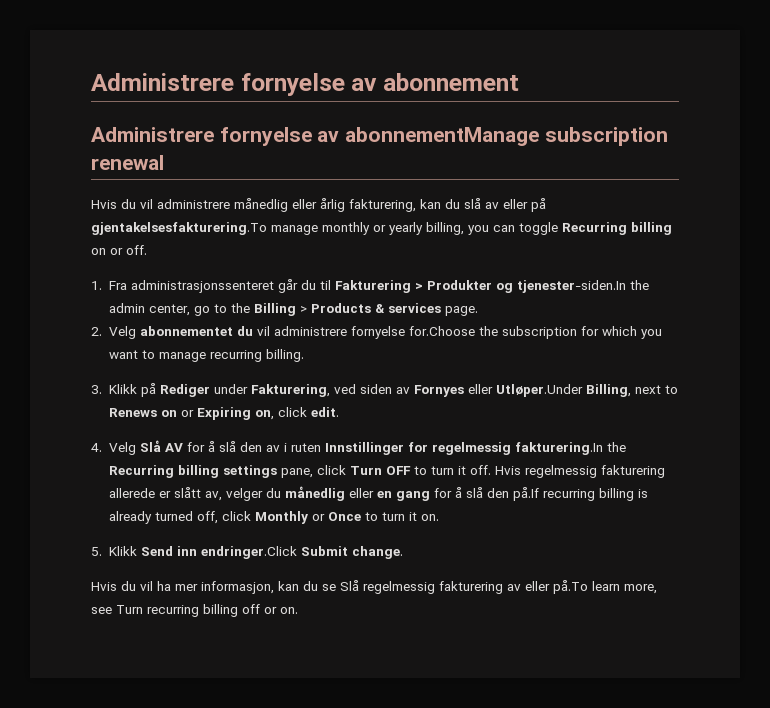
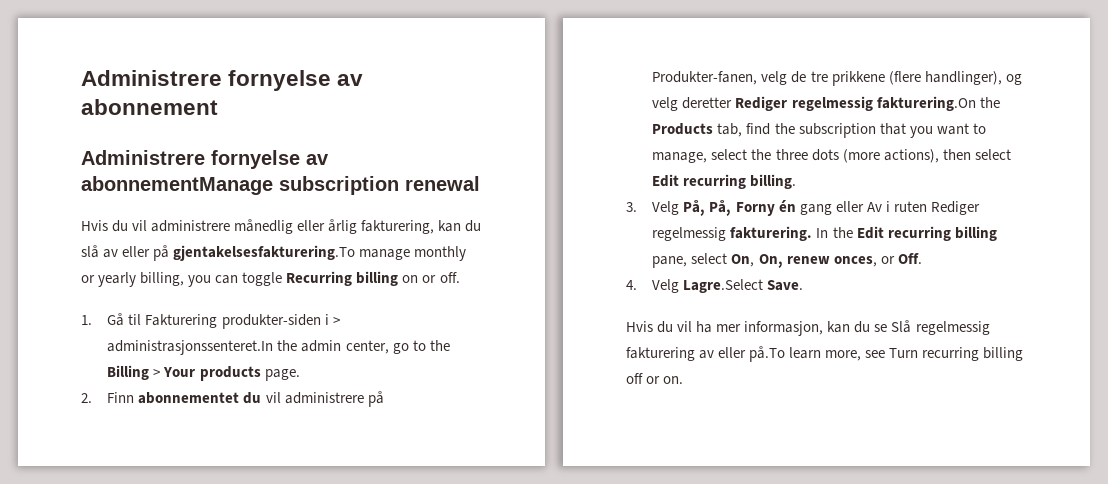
- 1. Fra administrasjonssenteret går du til Fakturering > Produkter og tjenester-siden.In the admin center, go to the Billing > Products & services page.
+ 1. Gå til Fakturering produkter-siden i > administrasjonssenteret.In the admin center, go to the Billing > Your products page.
- 2. Velg abonnementet du vil administrere fornyelse for.Choose the subscription for which you want to manage recurring billing.
- 3. Klikk på Rediger under Fakturering, ved siden av Fornyes eller Utløper.Under Billing, next to Renews on or Expiring on, click edit.
- 4. Velg Slå AV for å slå den av i ruten Innstillinger for regelmessig fakturering.In the Recurring billing settings pane, click Turn OFF to turn it off. Hvis regelmessig fakturering allerede er slått av, velger du månedlig eller en gang for å slå den på.If recurring billing is already turned off, click Monthly or Once to turn it on.
- 5. Klikk Send inn endringer.Click Submit change.
+ 2. Finn abonnementet du vil administrere på Produkter-fanen, velg de tre prikkene (flere handlinger), og velg deretter Rediger regelmessig fakturering.On the Products tab, find the subscription that you want to manage, select the three dots (more actions), then select Edit recurring billing.
+ 3. Velg På, På, Forny én gang eller Av i ruten Rediger regelmessig fakturering. In the Edit recurring billing pane, select On, On, renew onces, or Off.
+ 4. Velg Lagre.Select Save.

